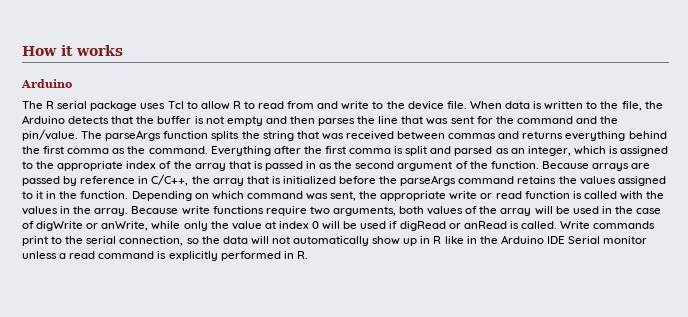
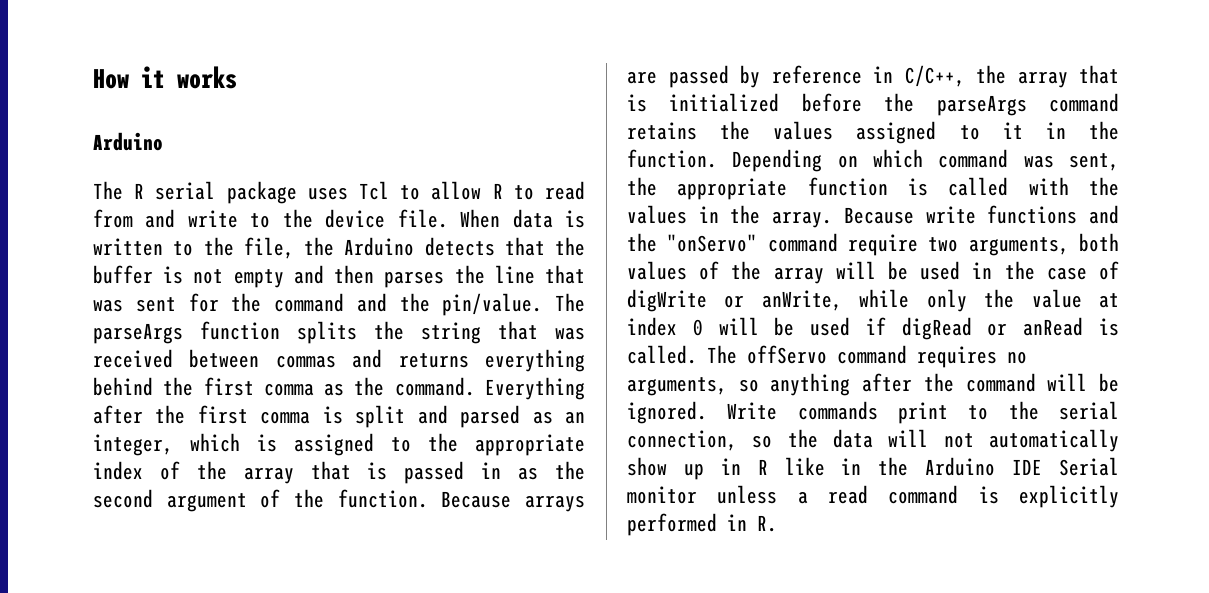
- Depending on which command was sent, the appropriate write or read function is called with the values in the array.
+ Depending on which command was sent, the appropriate function is called with the values in the array.
- Because write functions require two arguments, both values of the array will be used in the case of digWrite or anWrite, while only the value at index 0 will be used if digRead or anRead is called.
+ Because write functions and the "onServo" command require two arguments, both values of the array will be used in the case of digWrite or anWrite, while only the value at index 0 will be used if digRead or anRead is called.
+ The offServo command requires no arguments, so anything after the command will be ignored.

